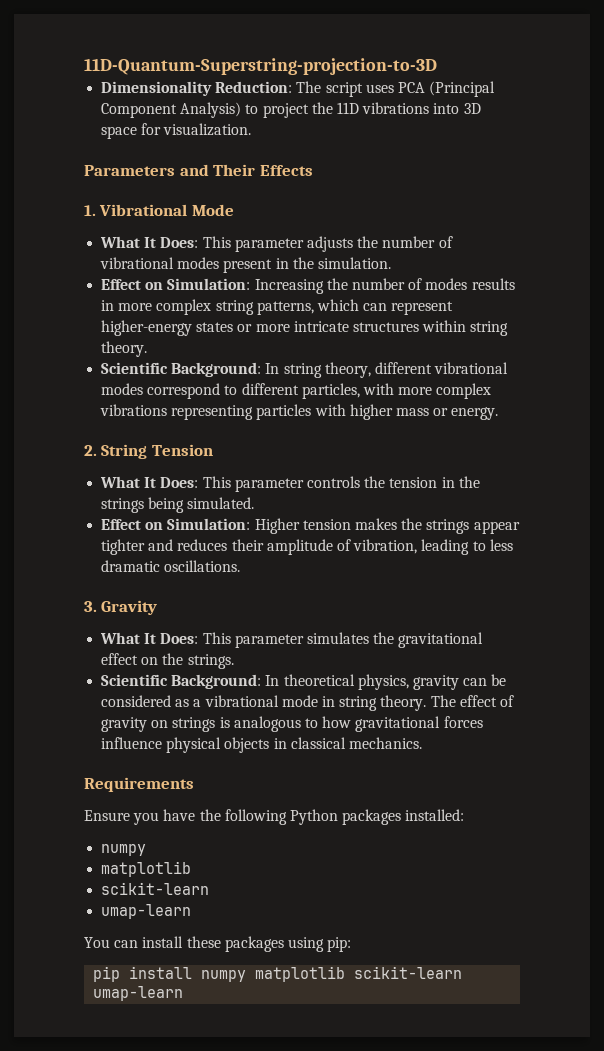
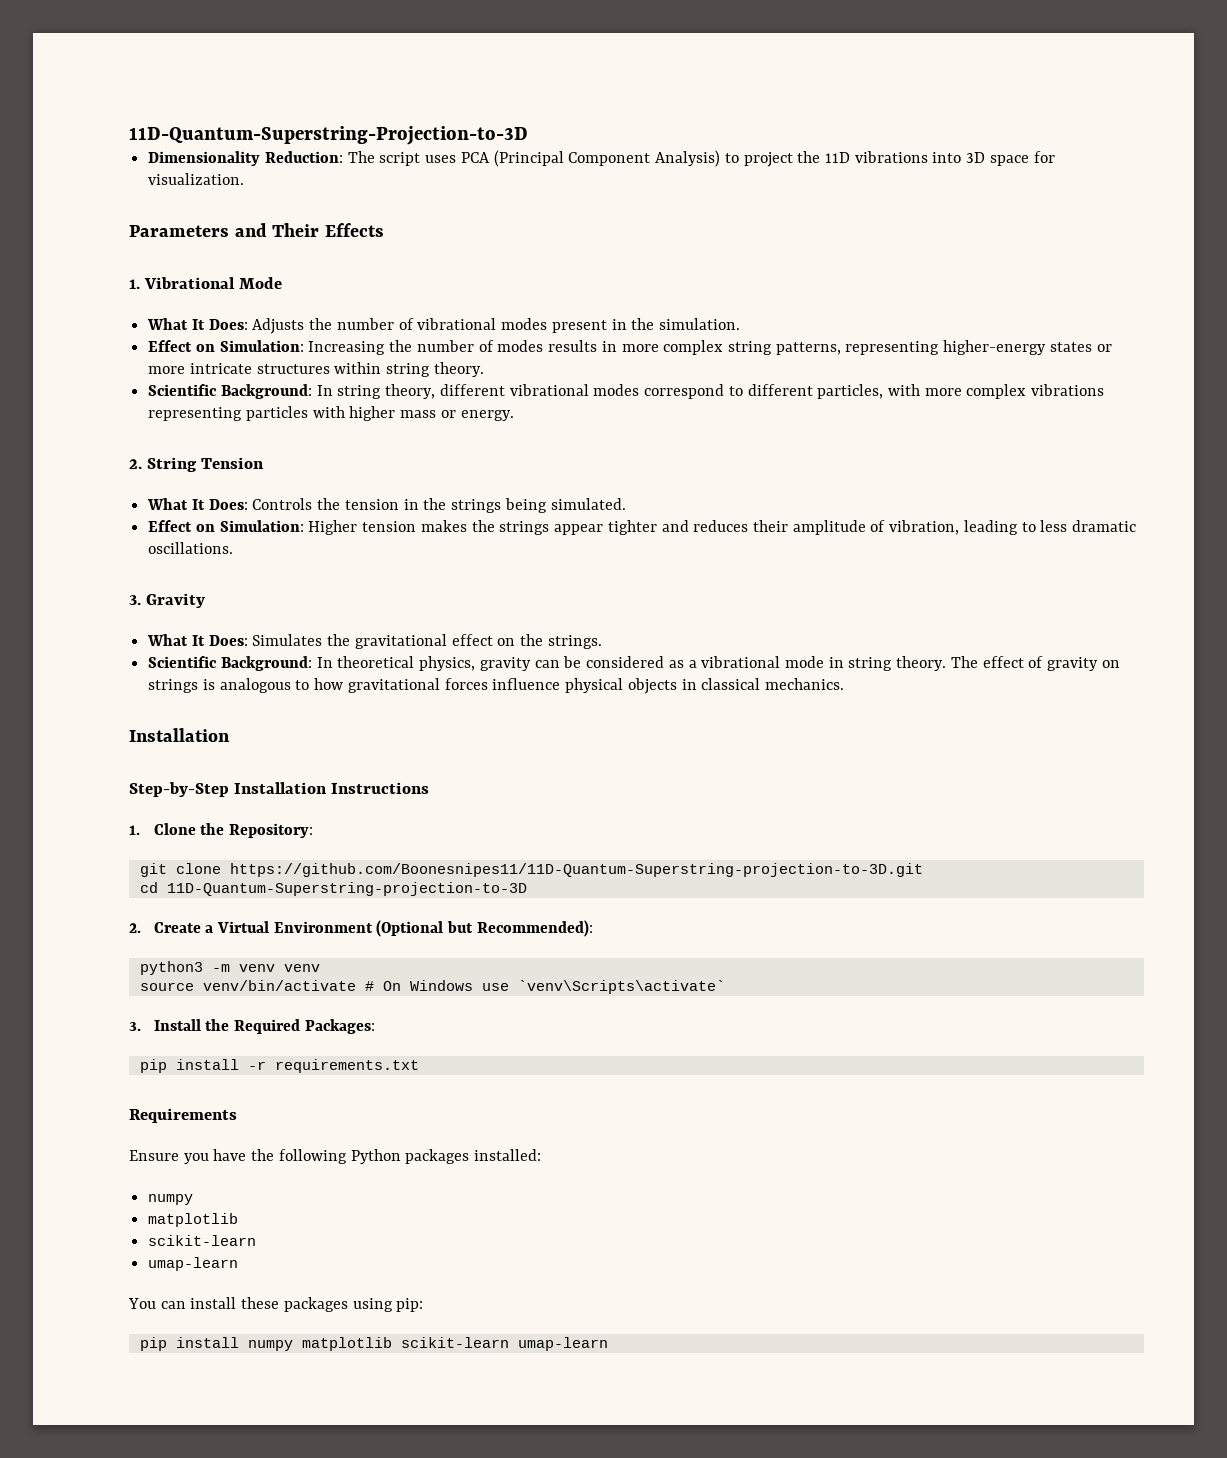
- 11D-Quantum-Superstring-projection-to-3D
+ 11D-Quantum-Superstring-Projection-to-3D
- What It Does: This parameter adjusts the number of vibrational modes present in the simulation.
+ What It Does: Adjusts the number of vibrational modes present in the simulation.
- Effect on Simulation: Increasing the number of modes results in more complex string patterns, which can represent higher-energy states or more intricate structures within string theory.
+ Effect on Simulation: Increasing the number of modes results in more complex string patterns, representing higher-energy states or more intricate structures within string theory.
- What It Does: This parameter controls the tension in the strings being simulated.
+ What It Does: Controls the tension in the strings being simulated.
- What It Does: This parameter simulates the gravitational effect on the strings.
+ What It Does: Simulates the gravitational effect on the strings.
  The effect of gravity on strings is analogous to how gravitational forces influence physical objects in classical mechanics.
+ Installation
+ Step-by-Step Installation Instructions
+ 1. Clone the Repository:
+ git clone https://github.com/Boonesnipes11/11D-Quantum-Superstring-projection-to-3D.git
+ cd 11D-Quantum-Superstring-projection-to-3D
+ 2. Create a Virtual Environment (Optional but Recommended):
+ python3 -m venv venv
+ source venv/bin/activate # On Windows use `venv\Scripts\activate`
+ 3. Install the Required Packages:
+ pip install -r requirements.txt

